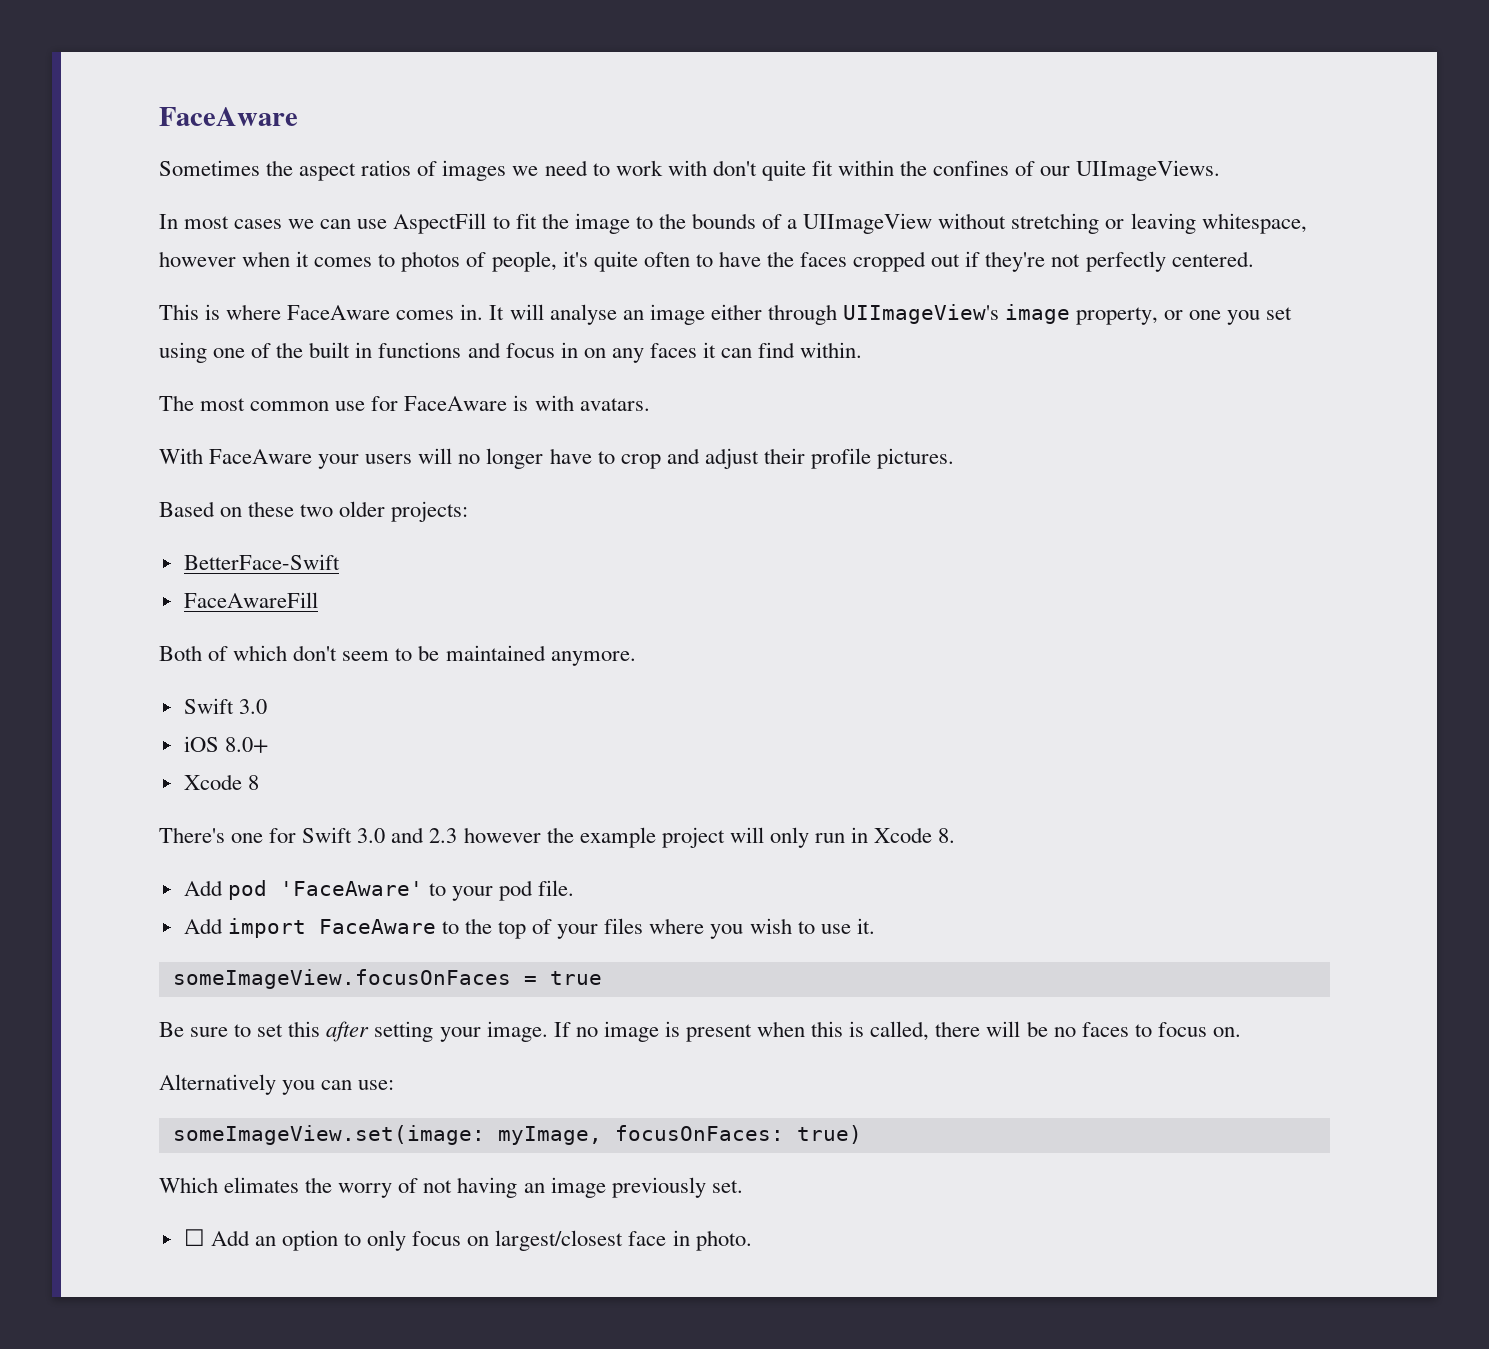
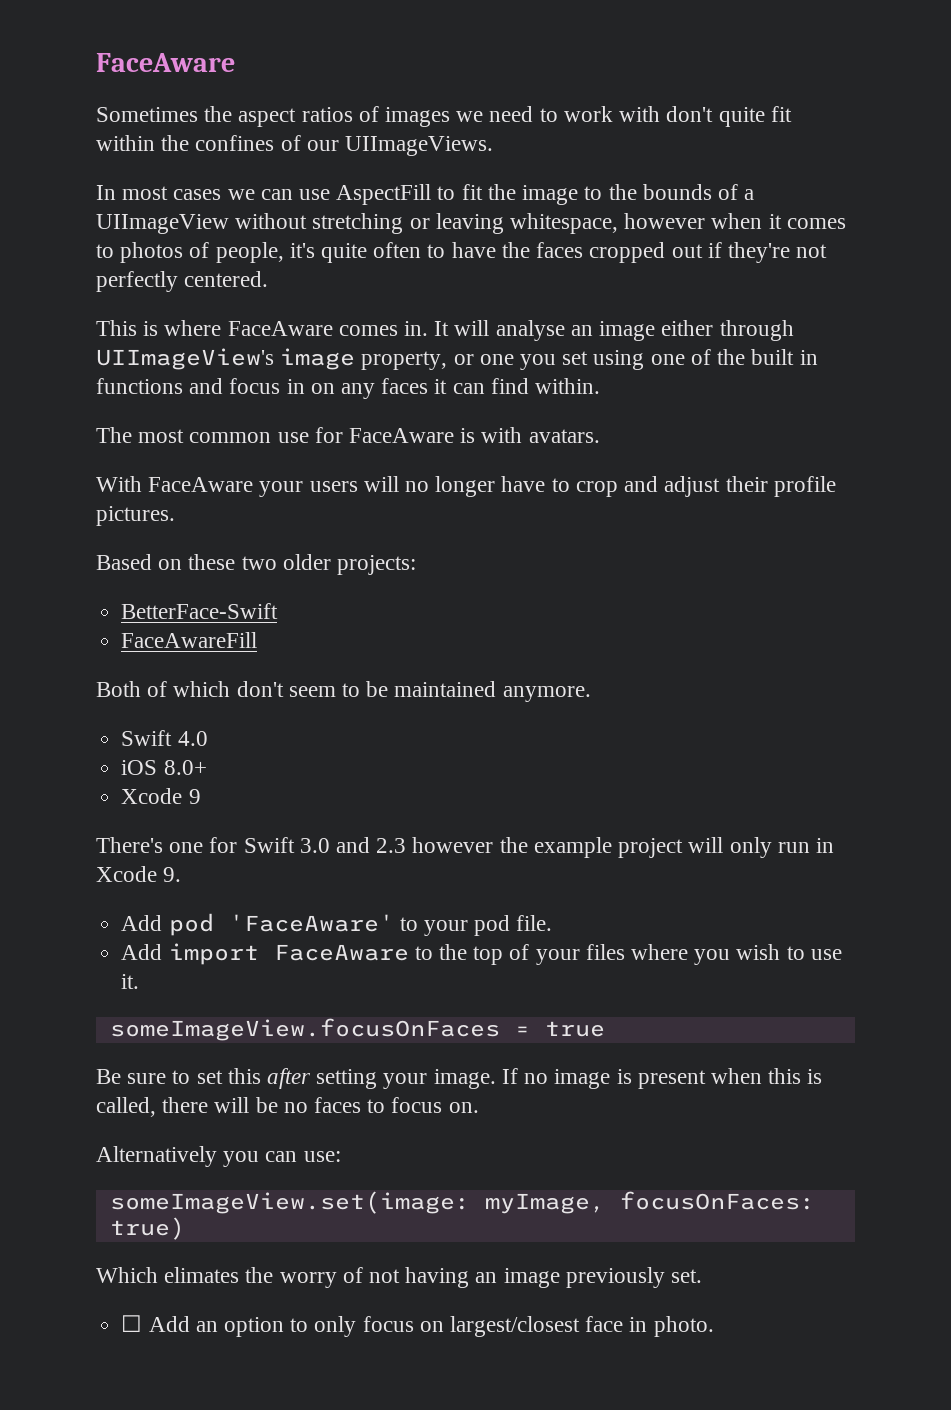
  Both of which don't seem to be maintained anymore.
- Swift 3.0
+ Swift 4.0
- Xcode 8
+ Xcode 9
- There's one for Swift 3.0 and 2.3 however the example project will only run in Xcode 8.
+ There's one for Swift 3.0 and 2.3 however the example project will only run in Xcode 9.

